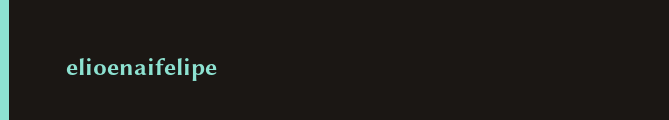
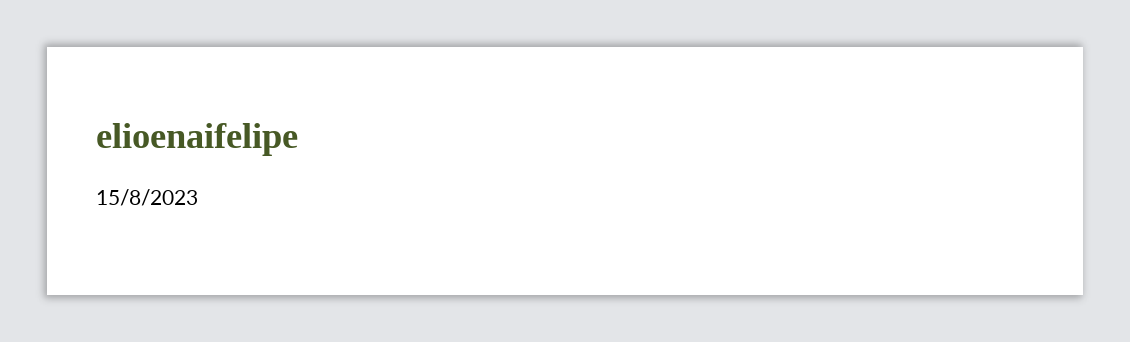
+ 15/8/2023

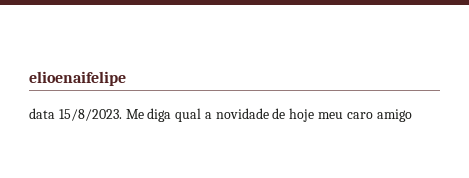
- 15/8/2023
+ data 15/8/2023. Me diga qual a novidade de hoje meu caro amigo

